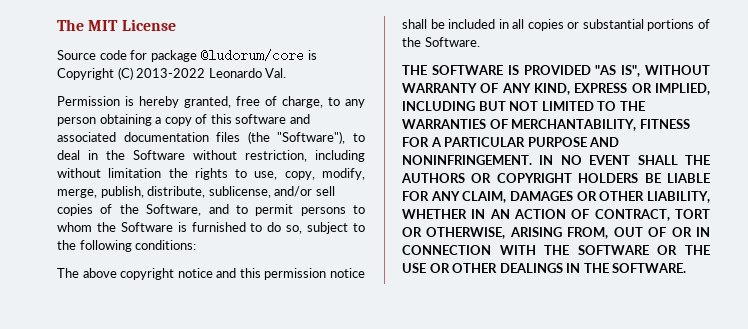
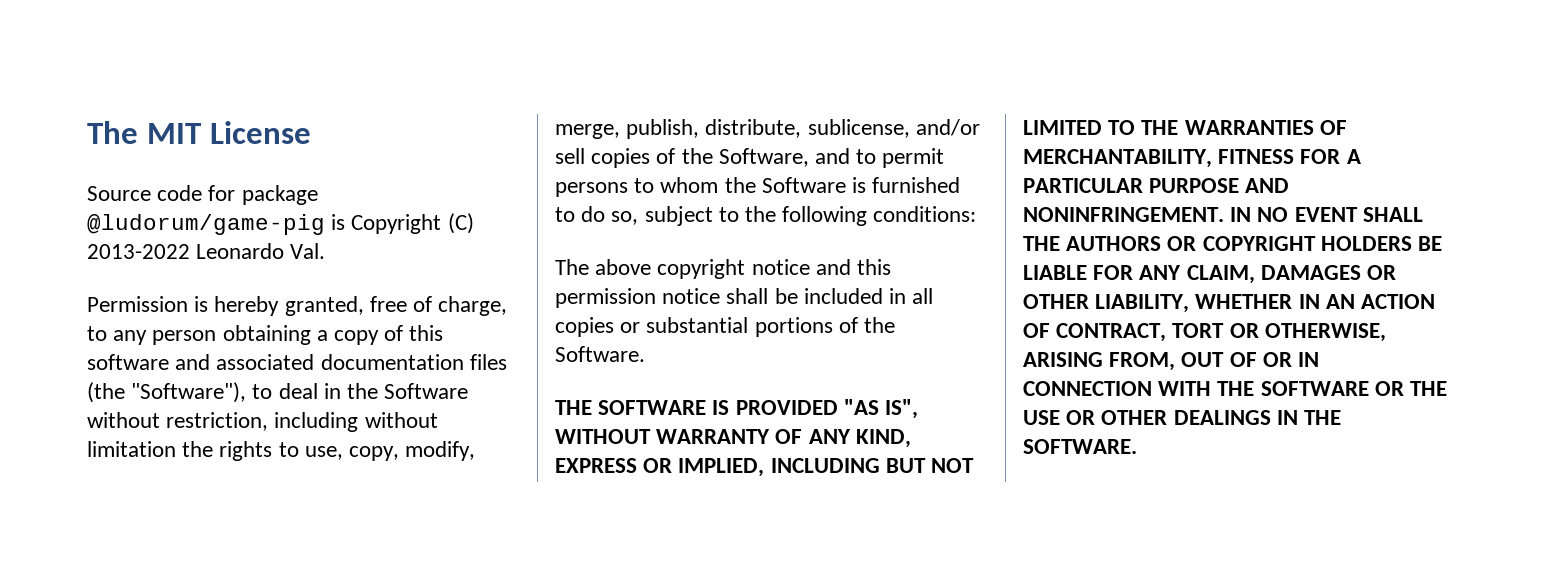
- Source code for package @ludorum/core is Copyright (C) 2013-2022 Leonardo Val.
+ Source code for package @ludorum/game-pig is Copyright (C) 2013-2022 Leonardo Val.

